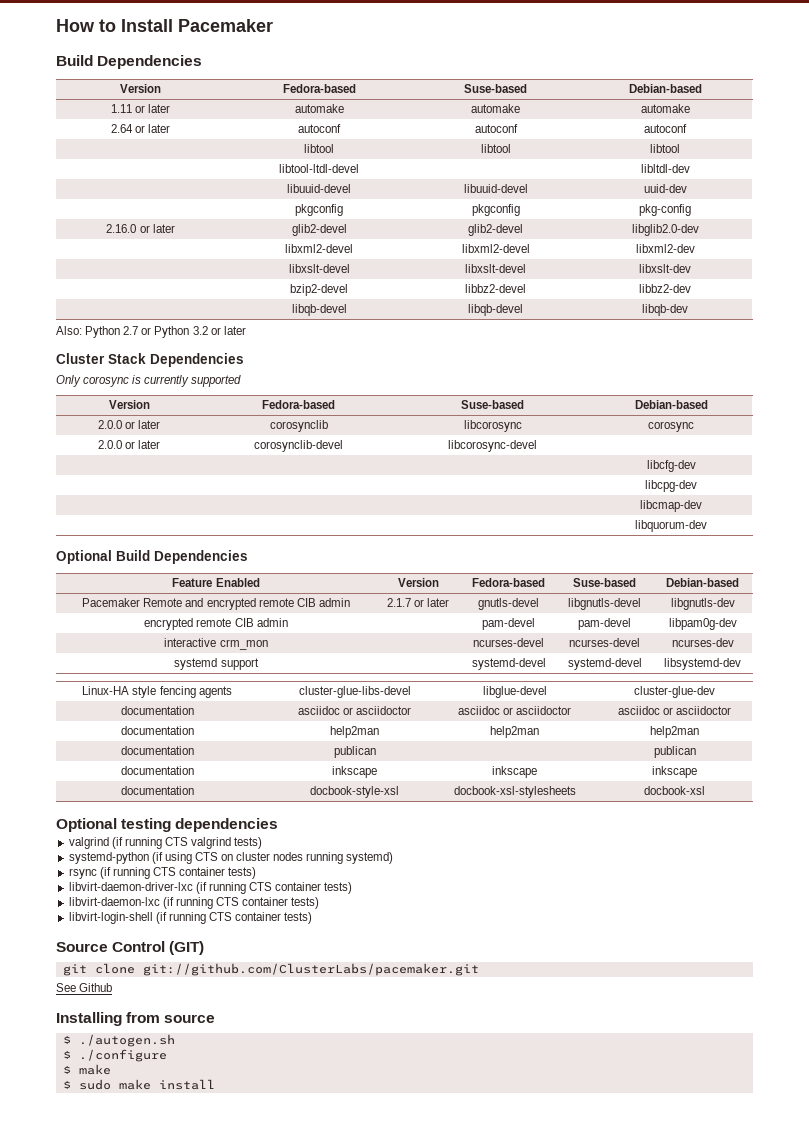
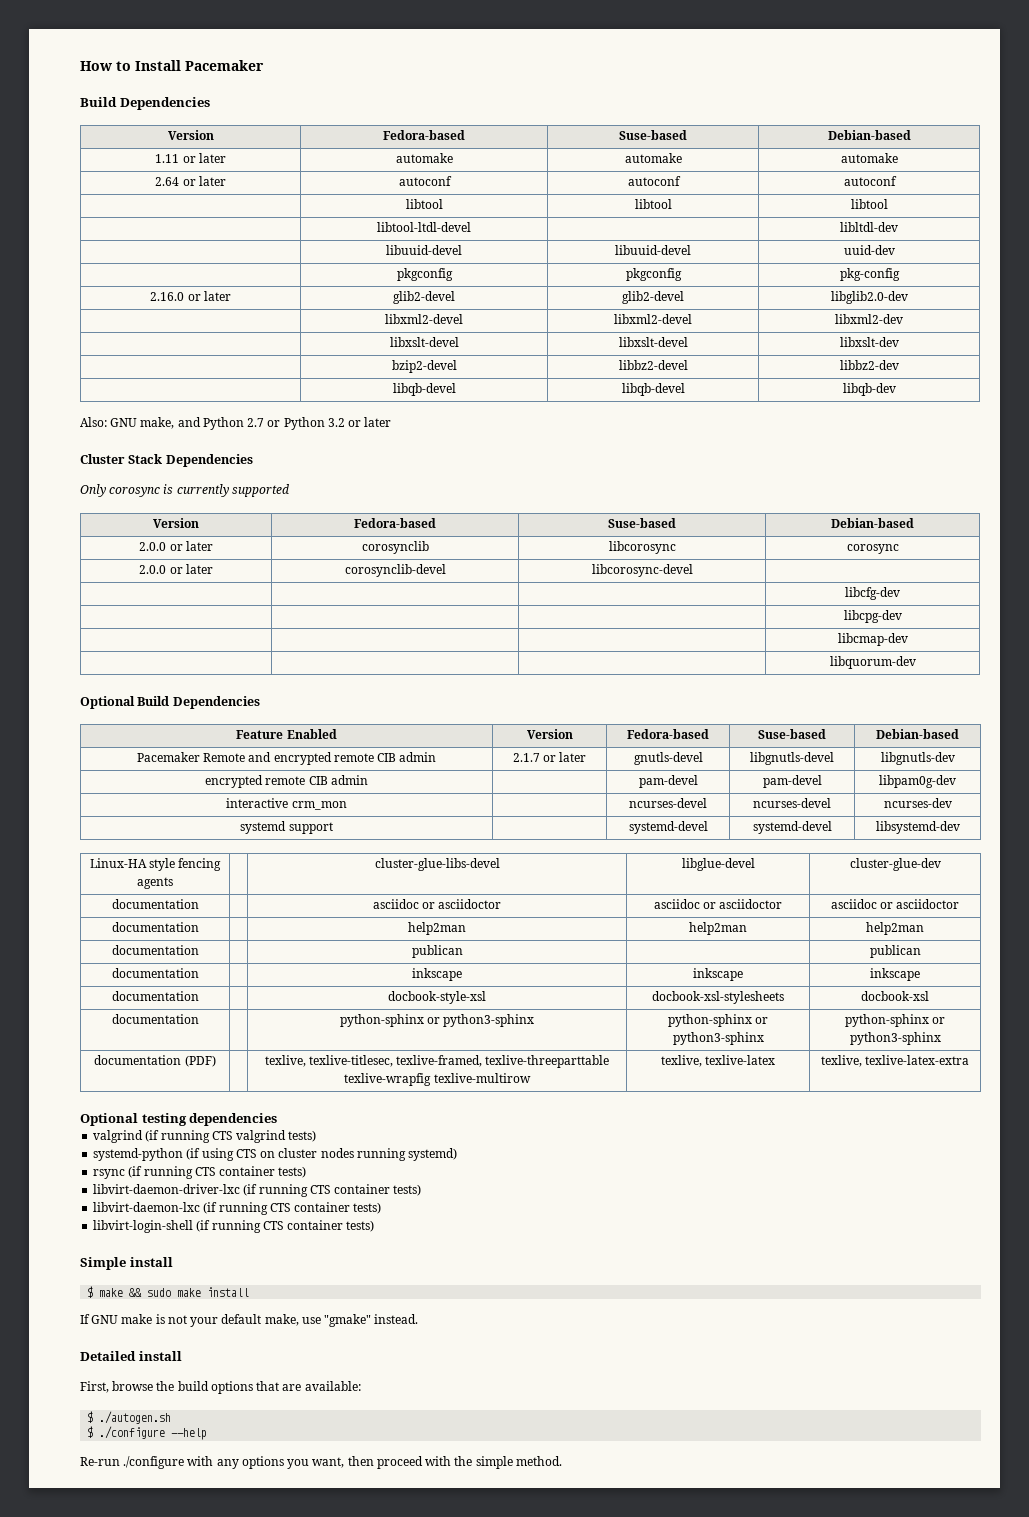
- Also: Python 2.7 or Python 3.2 or later
+ Also: GNU make, and Python 2.7 or Python 3.2 or later
+ documentation | | python-sphinx or python3-sphinx | python-sphinx or python3-sphinx | python-sphinx or python3-sphinx
+ documentation (PDF) | | texlive, texlive-titlesec, texlive-framed, texlive-threeparttable texlive-wrapfig texlive-multirow | texlive, texlive-latex | texlive, texlive-latex-extra
- Source Control (GIT)
- git clone git://github.com/ClusterLabs/pacemaker.git
- See Github
- Installing from source
+ Simple install
+ $ make && sudo make install
+ If GNU make is not your default make, use "gmake" instead.
+ Detailed install
+ First, browse the build options that are available:
  $ ./autogen.sh
- $ ./configure
- $ make
- $ sudo make install
+ $ ./configure --help
+ Re-run ./configure with any options you want, then proceed with the simple method.

